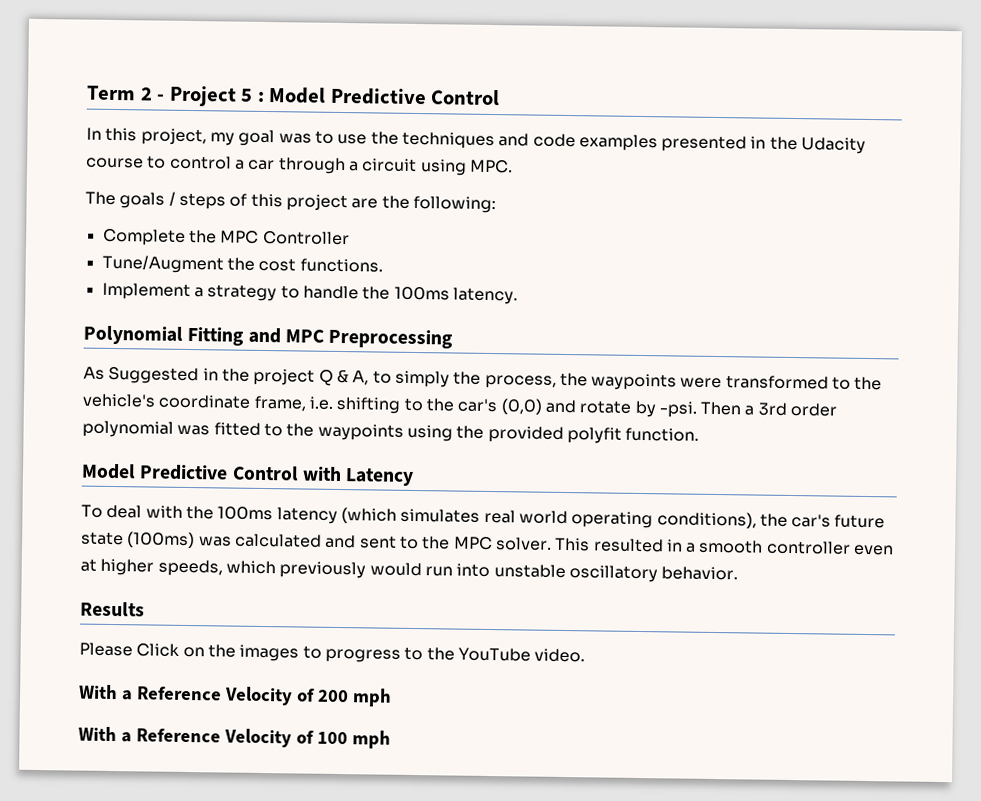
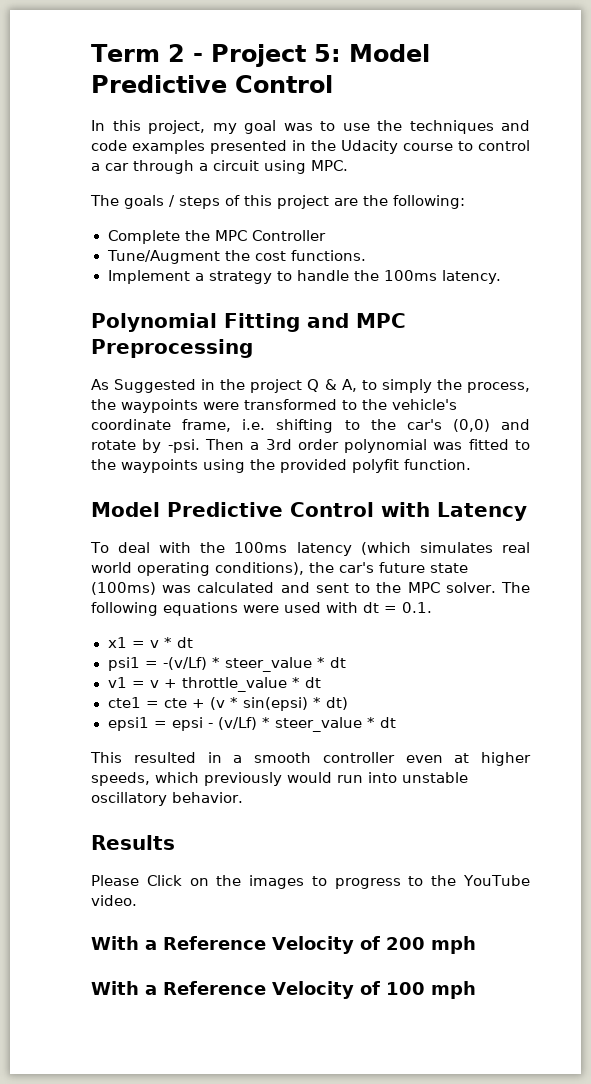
- Term 2 - Project 5 : Model Predictive Control
+ Term 2 - Project 5: Model Predictive Control
- To deal with the 100ms latency (which simulates real world operating conditions), the car's future state (100ms) was calculated and sent to the MPC solver. This resulted in a smooth controller even at higher speeds, which previously would run into unstable oscillatory behavior.
+ To deal with the 100ms latency (which simulates real world operating conditions), the car's future state (100ms) was calculated and sent to the MPC solver. The following equations were used with dt = 0.1.
+ x1 = v * dt
+ psi1 = -(v/Lf) * steer_value * dt
+ v1 = v + throttle_value * dt
+ cte1 = cte + (v * sin(epsi) * dt)
+ epsi1 = epsi - (v/Lf) * steer_value * dt
+ This resulted in a smooth controller even at higher speeds, which previously would run into unstable oscillatory behavior.

